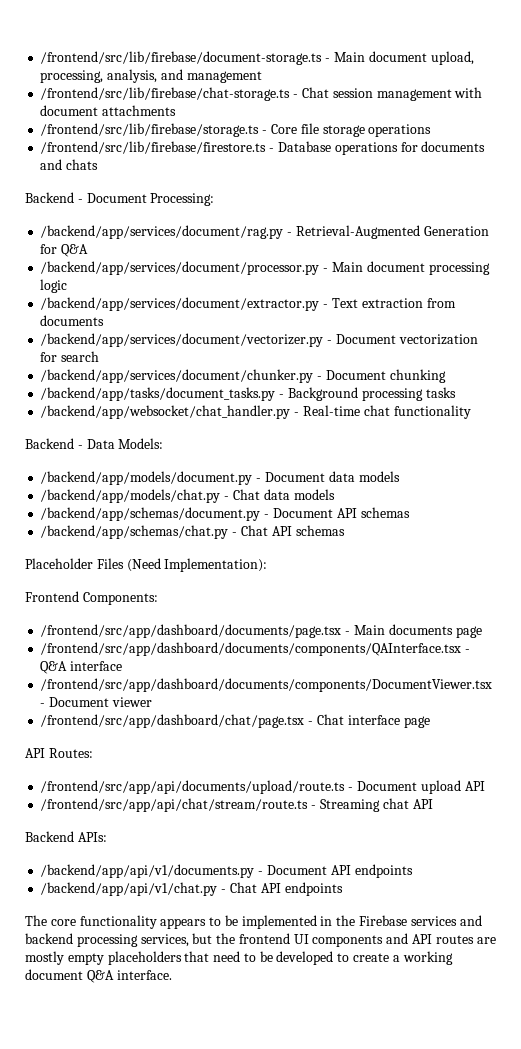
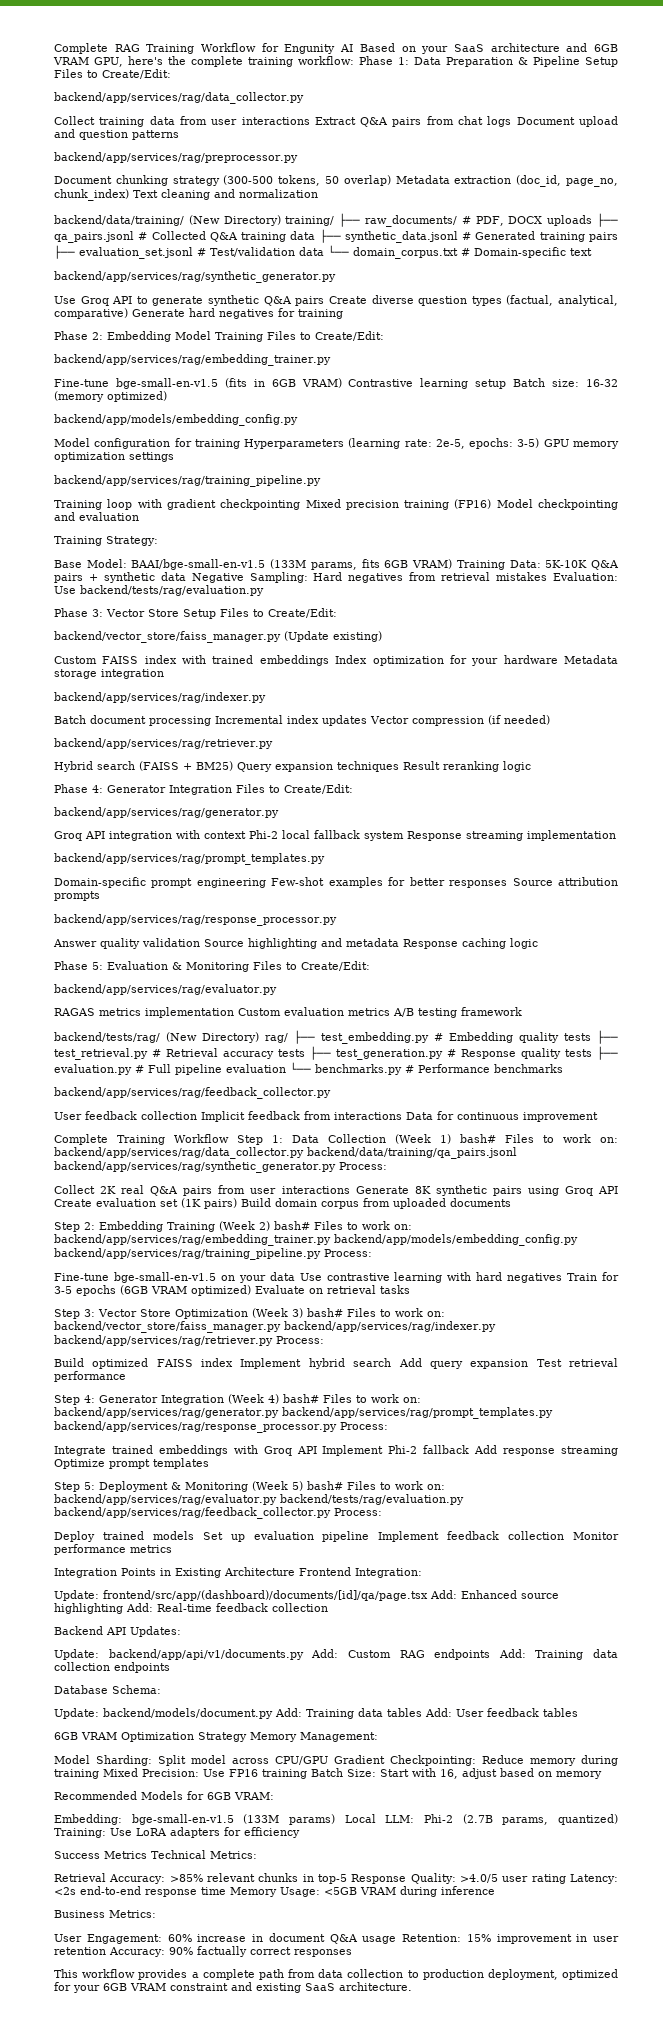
- /frontend/src/lib/firebase/document-storage.ts - Main document upload, processing, analysis, and management
- /frontend/src/lib/firebase/chat-storage.ts - Chat session management with document attachments
- /frontend/src/lib/firebase/storage.ts - Core file storage operations
- /frontend/src/lib/firebase/firestore.ts - Database operations for documents and chats
- Backend - Document Processing:
- /backend/app/services/document/rag.py - Retrieval-Augmented Generation for Q&A
- /backend/app/services/document/processor.py - Main document processing logic
- /backend/app/services/document/extractor.py - Text extraction from documents
- /backend/app/services/document/vectorizer.py - Document vectorization for search
- /backend/app/services/document/chunker.py - Document chunking
- /backend/app/tasks/document_tasks.py - Background processing tasks
- /backend/app/websocket/chat_handler.py - Real-time chat functionality
- Backend - Data Models:
- /backend/app/models/document.py - Document data models
- /backend/app/models/chat.py - Chat data models
- /backend/app/schemas/document.py - Document API schemas
- /backend/app/schemas/chat.py - Chat API schemas
- Placeholder Files (Need Implementation):
- Frontend Components:
- /frontend/src/app/dashboard/documents/page.tsx - Main documents page
- /frontend/src/app/dashboard/documents/components/QAInterface.tsx - Q&A interface
- /frontend/src/app/dashboard/documents/components/DocumentViewer.tsx - Document viewer
- /frontend/src/app/dashboard/chat/page.tsx - Chat interface page
- API Routes:
- /frontend/src/app/api/documents/upload/route.ts - Document upload API
- /frontend/src/app/api/chat/stream/route.ts - Streaming chat API
- Backend APIs:
- /backend/app/api/v1/documents.py - Document API endpoints
- /backend/app/api/v1/chat.py - Chat API endpoints
- The core functionality appears to be implemented in the Firebase services and backend processing services, but the frontend UI components and API routes are mostly empty placeholders that need to be developed to create a working document Q&A interface.
+ Complete RAG Training Workflow for Engunity AI Based on your SaaS architecture and 6GB VRAM GPU, here's the complete training workflow: Phase 1: Data Preparation & Pipeline Setup Files to Create/Edit:
+ backend/app/services/rag/data_collector.py
+ Collect training data from user interactions Extract Q&A pairs from chat logs Document upload and question patterns
+ backend/app/services/rag/preprocessor.py
+ Document chunking strategy (300-500 tokens, 50 overlap) Metadata extraction (doc_id, page_no, chunk_index) Text cleaning and normalization
+ backend/data/training/ (New Directory) training/ ├── raw_documents/ # PDF, DOCX uploads ├── qa_pairs.jsonl # Collected Q&A training data ├── synthetic_data.jsonl # Generated training pairs ├── evaluation_set.jsonl # Test/validation data └── domain_corpus.txt # Domain-specific text
+ backend/app/services/rag/synthetic_generator.py
+ Use Groq API to generate synthetic Q&A pairs Create diverse question types (factual, analytical, comparative) Generate hard negatives for training
+ Phase 2: Embedding Model Training Files to Create/Edit:
+ backend/app/services/rag/embedding_trainer.py
+ Fine-tune bge-small-en-v1.5 (fits in 6GB VRAM) Contrastive learning setup Batch size: 16-32 (memory optimized)
+ backend/app/models/embedding_config.py
+ Model configuration for training Hyperparameters (learning rate: 2e-5, epochs: 3-5) GPU memory optimization settings
+ backend/app/services/rag/training_pipeline.py
+ Training loop with gradient checkpointing Mixed precision training (FP16) Model checkpointing and evaluation
+ Training Strategy:
+ Base Model: BAAI/bge-small-en-v1.5 (133M params, fits 6GB VRAM) Training Data: 5K-10K Q&A pairs + synthetic data Negative Sampling: Hard negatives from retrieval mistakes Evaluation: Use backend/tests/rag/evaluation.py
+ Phase 3: Vector Store Setup Files to Create/Edit:
+ backend/vector_store/faiss_manager.py (Update existing)
+ Custom FAISS index with trained embeddings Index optimization for your hardware Metadata storage integration
+ backend/app/services/rag/indexer.py
+ Batch document processing Incremental index updates Vector compression (if needed)
+ backend/app/services/rag/retriever.py
+ Hybrid search (FAISS + BM25) Query expansion techniques Result reranking logic
+ Phase 4: Generator Integration Files to Create/Edit:
+ backend/app/services/rag/generator.py
+ Groq API integration with context Phi-2 local fallback system Response streaming implementation
+ backend/app/services/rag/prompt_templates.py
+ Domain-specific prompt engineering Few-shot examples for better responses Source attribution prompts
+ backend/app/services/rag/response_processor.py
+ Answer quality validation Source highlighting and metadata Response caching logic
+ Phase 5: Evaluation & Monitoring Files to Create/Edit:
+ backend/app/services/rag/evaluator.py
+ RAGAS metrics implementation Custom evaluation metrics A/B testing framework
+ backend/tests/rag/ (New Directory) rag/ ├── test_embedding.py # Embedding quality tests ├── test_retrieval.py # Retrieval accuracy tests ├── test_generation.py # Response quality tests ├── evaluation.py # Full pipeline evaluation └── benchmarks.py # Performance benchmarks
+ backend/app/services/rag/feedback_collector.py
+ User feedback collection Implicit feedback from interactions Data for continuous improvement
+ Complete Training Workflow Step 1: Data Collection (Week 1) bash# Files to work on: backend/app/services/rag/data_collector.py backend/data/training/qa_pairs.jsonl backend/app/services/rag/synthetic_generator.py Process:
+ Collect 2K real Q&A pairs from user interactions Generate 8K synthetic pairs using Groq API Create evaluation set (1K pairs) Build domain corpus from uploaded documents
+ Step 2: Embedding Training (Week 2) bash# Files to work on: backend/app/services/rag/embedding_trainer.py backend/app/models/embedding_config.py backend/app/services/rag/training_pipeline.py Process:
+ Fine-tune bge-small-en-v1.5 on your data Use contrastive learning with hard negatives Train for 3-5 epochs (6GB VRAM optimized) Evaluate on retrieval tasks
+ Step 3: Vector Store Optimization (Week 3) bash# Files to work on: backend/vector_store/faiss_manager.py backend/app/services/rag/indexer.py backend/app/services/rag/retriever.py Process:
+ Build optimized FAISS index Implement hybrid search Add query expansion Test retrieval performance
+ Step 4: Generator Integration (Week 4) bash# Files to work on: backend/app/services/rag/generator.py backend/app/services/rag/prompt_templates.py backend/app/services/rag/response_processor.py Process:
+ Integrate trained embeddings with Groq API Implement Phi-2 fallback Add response streaming Optimize prompt templates
+ Step 5: Deployment & Monitoring (Week 5) bash# Files to work on: backend/app/services/rag/evaluator.py backend/tests/rag/evaluation.py backend/app/services/rag/feedback_collector.py Process:
+ Deploy trained models Set up evaluation pipeline Implement feedback collection Monitor performance metrics
+ Integration Points in Existing Architecture Frontend Integration:
+ Update: frontend/src/app/(dashboard)/documents/[id]/qa/page.tsx Add: Enhanced source highlighting Add: Real-time feedback collection
+ Backend API Updates:
+ Update: backend/app/api/v1/documents.py Add: Custom RAG endpoints Add: Training data collection endpoints
+ Database Schema:
+ Update: backend/models/document.py Add: Training data tables Add: User feedback tables
+ 6GB VRAM Optimization Strategy Memory Management:
+ Model Sharding: Split model across CPU/GPU Gradient Checkpointing: Reduce memory during training Mixed Precision: Use FP16 training Batch Size: Start with 16, adjust based on memory
+ Recommended Models for 6GB VRAM:
+ Embedding: bge-small-en-v1.5 (133M params) Local LLM: Phi-2 (2.7B params, quantized) Training: Use LoRA adapters for efficiency
+ Success Metrics Technical Metrics:
+ Retrieval Accuracy: >85% relevant chunks in top-5 Response Quality: >4.0/5 user rating Latency: <2s end-to-end response time Memory Usage: <5GB VRAM during inference
+ Business Metrics:
+ User Engagement: 60% increase in document Q&A usage Retention: 15% improvement in user retention Accuracy: 90% factually correct responses
+ This workflow provides a complete path from data collection to production deployment, optimized for your 6GB VRAM constraint and existing SaaS architecture.

